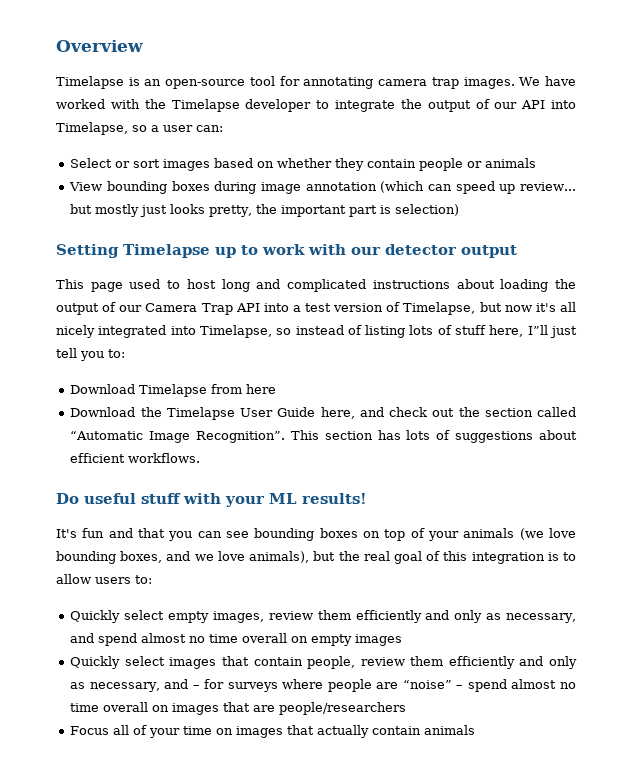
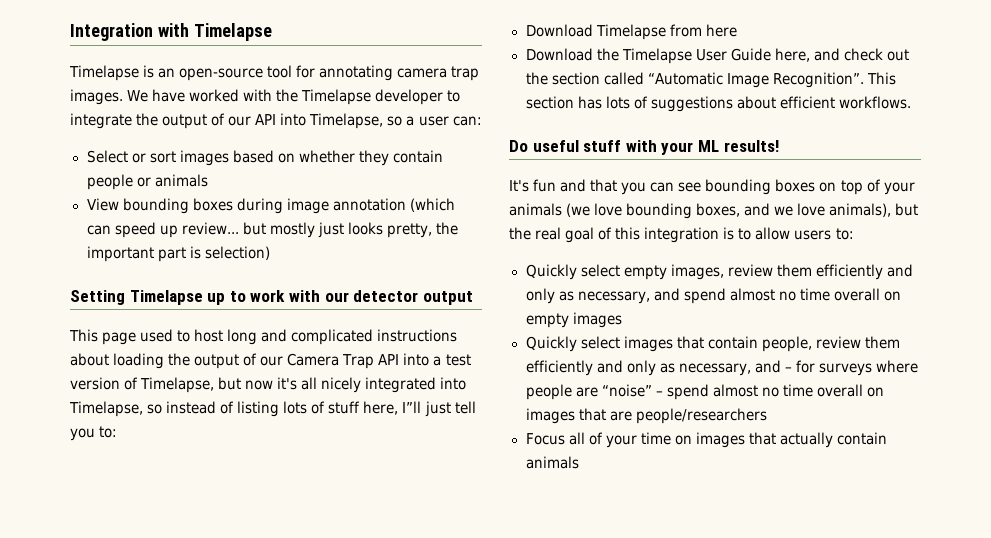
- Overview
+ Integration with Timelapse

